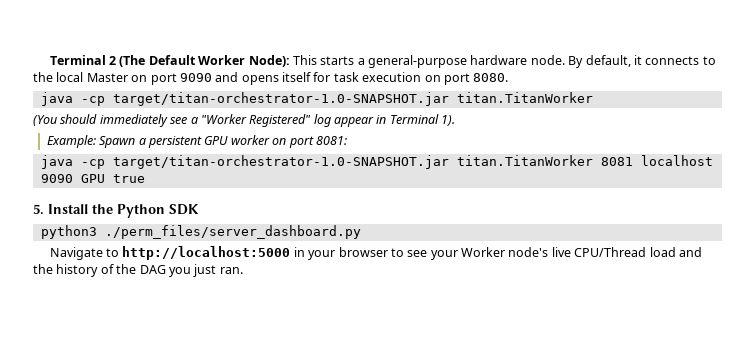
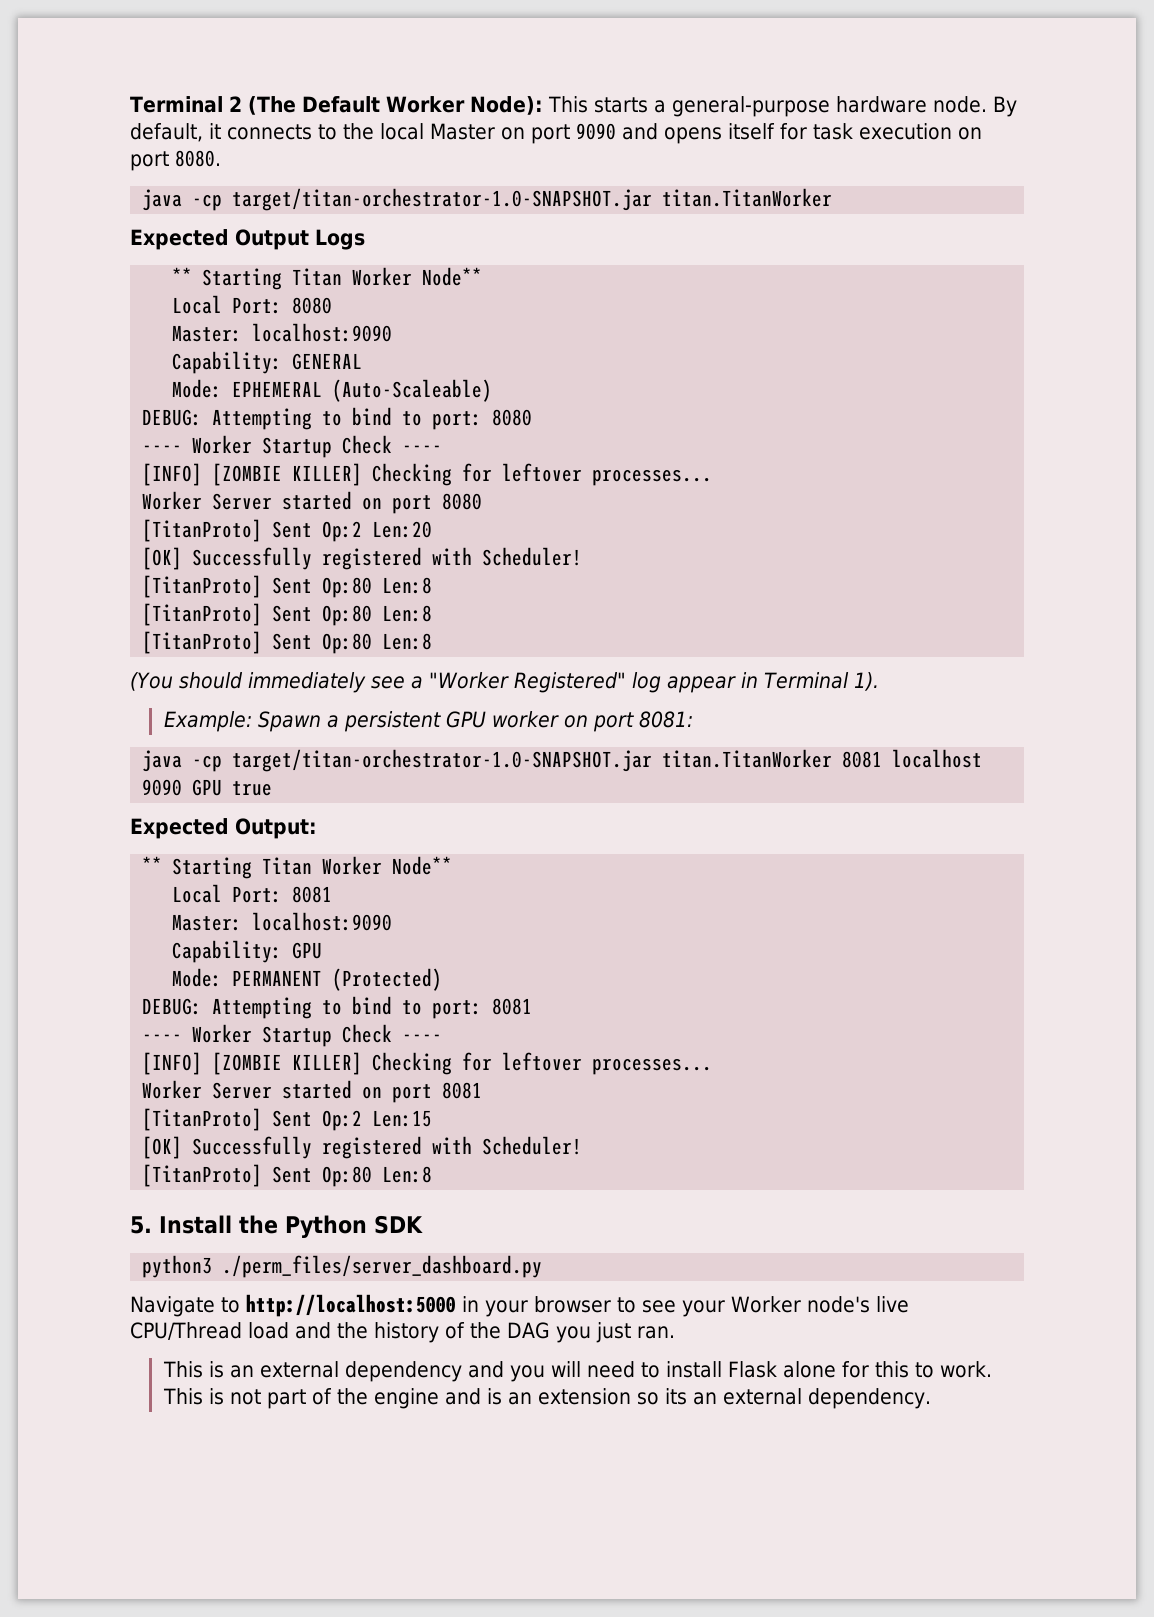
+ Expected Output Logs
+ ** Starting Titan Worker Node**
+ Local Port: 8080
+ Master: localhost:9090
+ Capability: GENERAL
+ Mode: EPHEMERAL (Auto-Scaleable)
+ DEBUG: Attempting to bind to port: 8080
+ ---- Worker Startup Check ----
+ [INFO] [ZOMBIE KILLER] Checking for leftover processes...
+ Worker Server started on port 8080
+ [TitanProto] Sent Op:2 Len:20
+ [OK] Successfully registered with Scheduler!
+ [TitanProto] Sent Op:80 Len:8
+ [TitanProto] Sent Op:80 Len:8
+ [TitanProto] Sent Op:80 Len:8
+ Expected Output:
+ ** Starting Titan Worker Node**
+ Local Port: 8081
+ Master: localhost:9090
+ Capability: GPU
+ Mode: PERMANENT (Protected)
+ DEBUG: Attempting to bind to port: 8081
+ ---- Worker Startup Check ----
+ [INFO] [ZOMBIE KILLER] Checking for leftover processes...
+ Worker Server started on port 8081
+ [TitanProto] Sent Op:2 Len:15
+ [OK] Successfully registered with Scheduler!
+ [TitanProto] Sent Op:80 Len:8
+ This is an external dependency and you will need to install Flask alone for this to work. This is not part of the engine and is an extension so its an external dependency.

